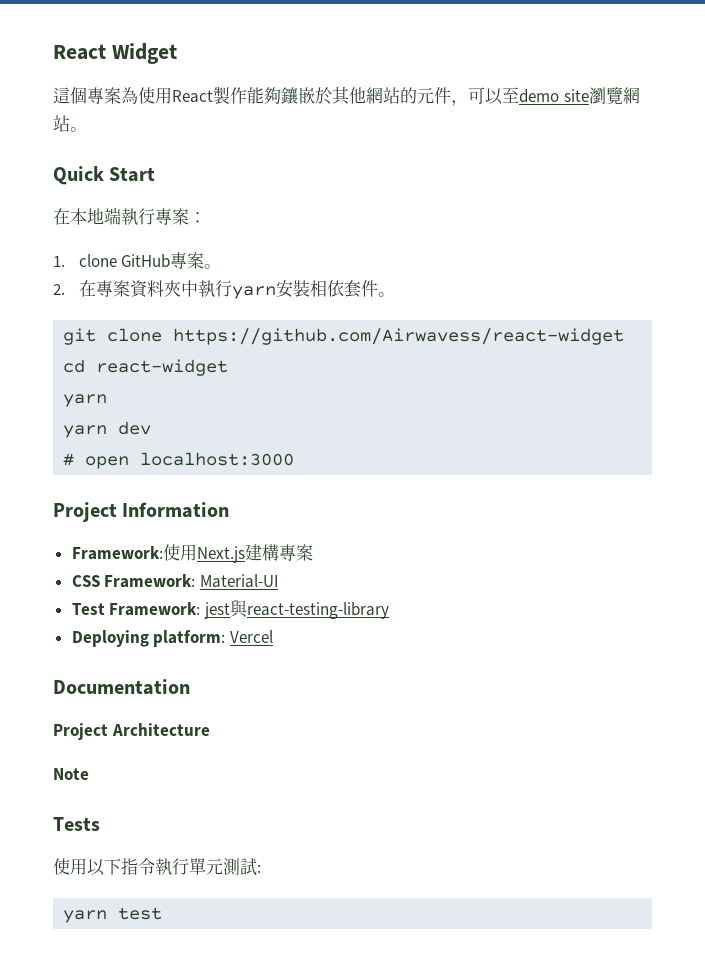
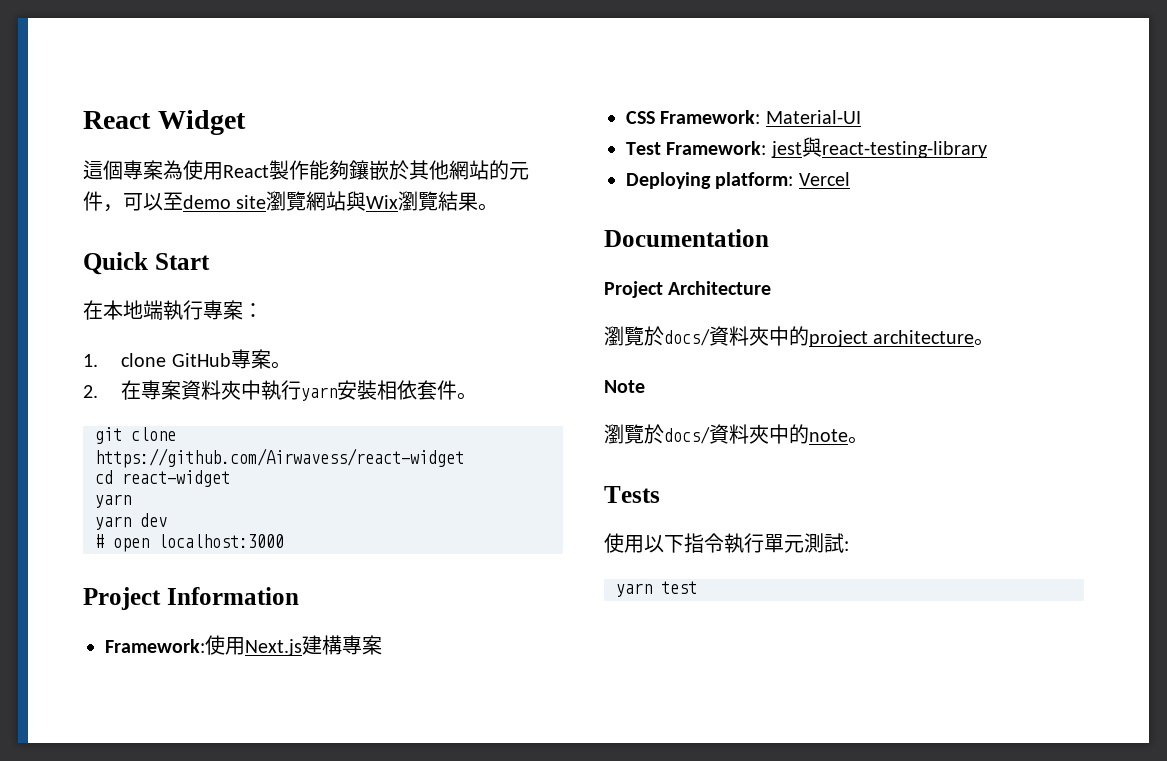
- 這個專案為使用React製作能夠鑲嵌於其他網站的元件，可以至demo site瀏覽網站。
+ 這個專案為使用React製作能夠鑲嵌於其他網站的元件，可以至demo site瀏覽網站與Wix瀏覽結果。
+ 瀏覽於docs/資料夾中的project architecture。
  Note
+ 瀏覽於docs/資料夾中的note。

